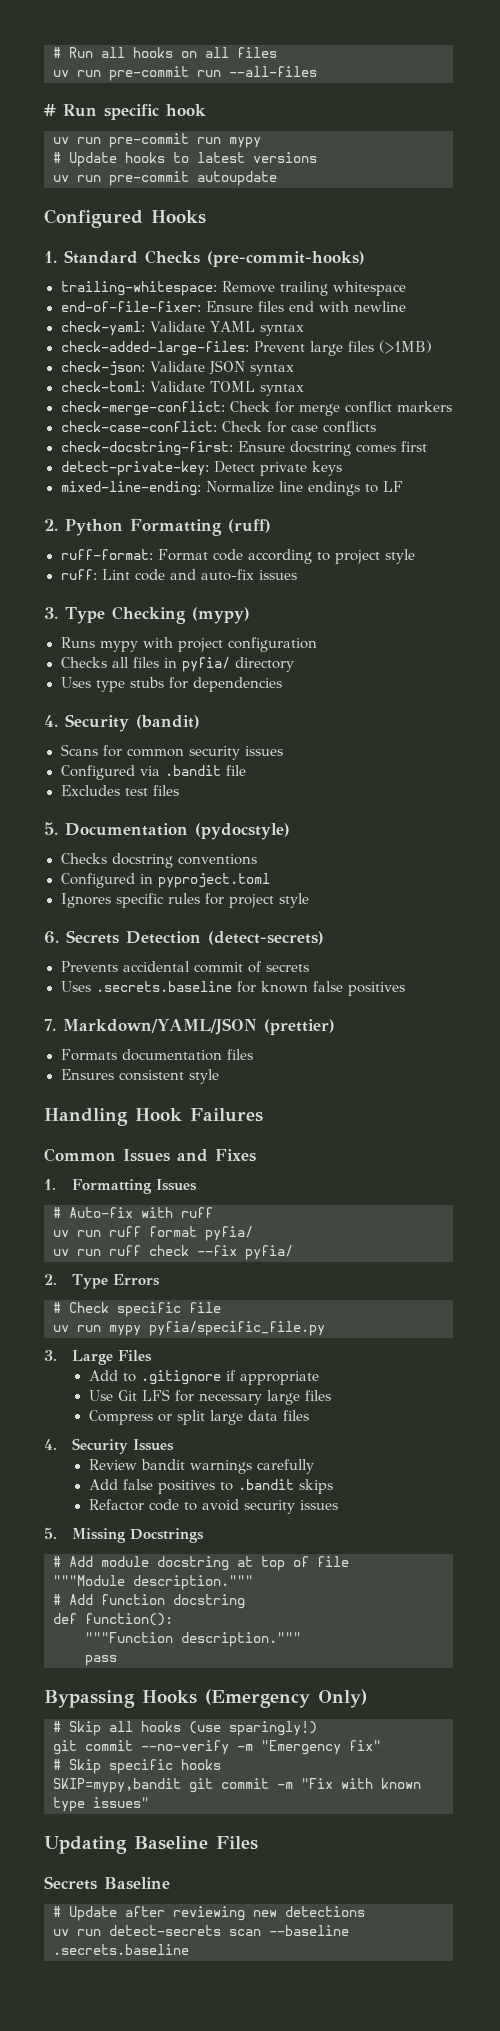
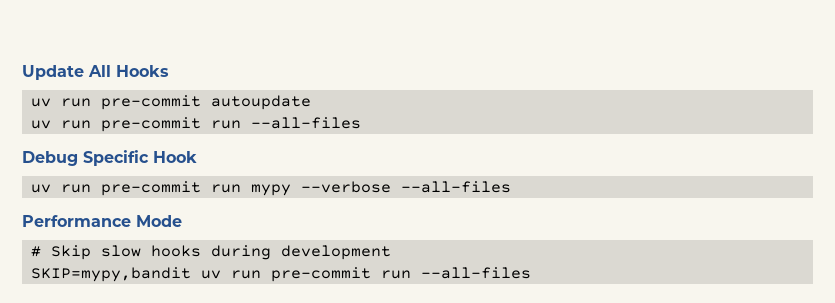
- # Run all hooks on all files
+ Update All Hooks
+ uv run pre-commit autoupdate
- # Run specific hook
+ Debug Specific Hook
- uv run pre-commit run mypy
- # Update hooks to latest versions
- uv run pre-commit autoupdate
- Configured Hooks
- 1. Standard Checks (pre-commit-hooks)
- trailing-whitespace: Remove trailing whitespace
- end-of-file-fixer: Ensure files end with newline
- check-yaml: Validate YAML syntax
- check-added-large-files: Prevent large files (>1MB)
- check-json: Validate JSON syntax
- check-toml: Validate TOML syntax
- check-merge-conflict: Check for merge conflict markers
- check-case-conflict: Check for case conflicts
- check-docstring-first: Ensure docstring comes first
- detect-private-key: Detect private keys
- mixed-line-ending: Normalize line endings to LF
- 2. Python Formatting (ruff)
- ruff-format: Format code according to project style
- ruff: Lint code and auto-fix issues
- 3. Type Checking (mypy)
- Runs mypy with project configuration
- Checks all files in pyfia/ directory
- Uses type stubs for dependencies
- 4. Security (bandit)
- Scans for common security issues
- Configured via .bandit file
- Excludes test files
- 5. Documentation (pydocstyle)
- Checks docstring conventions
- Configured in pyproject.toml
- Ignores specific rules for project style
- 6. Secrets Detection (detect-secrets)
- Prevents accidental commit of secrets
- Uses .secrets.baseline for known false positives
- 7. Markdown/YAML/JSON (prettier)
- Formats documentation files
- Ensures consistent style
- Handling Hook Failures
- Common Issues and Fixes
- 1. Formatting Issues
- # Auto-fix with ruff
- uv run ruff format pyfia/
- uv run ruff check --fix pyfia/
- 2. Type Errors
- # Check specific file
- uv run mypy pyfia/specific_file.py
- 3. Large Files
- Add to .gitignore if appropriate
- Use Git LFS for necessary large files
- Compress or split large data files
- 4. Security Issues
- Review bandit warnings carefully
- Add false positives to .bandit skips
- Refactor code to avoid security issues
- 5. Missing Docstrings
- # Add module docstring at top of file
- """Module description."""
- # Add function docstring
- def function():
- """Function description."""
- pass
- Bypassing Hooks (Emergency Only)
- # Skip all hooks (use sparingly!)
- git commit --no-verify -m "Emergency fix"
- # Skip specific hooks
- SKIP=mypy,bandit git commit -m "Fix with known type issues"
- Updating Baseline Files
- Secrets Baseline
- # Update after reviewing new detections
- uv run detect-secrets scan --baseline .secrets.baseline
+ uv run pre-commit run mypy --verbose --all-files
+ Performance Mode
+ # Skip slow hooks during development
+ SKIP=mypy,bandit uv run pre-commit run --all-files

